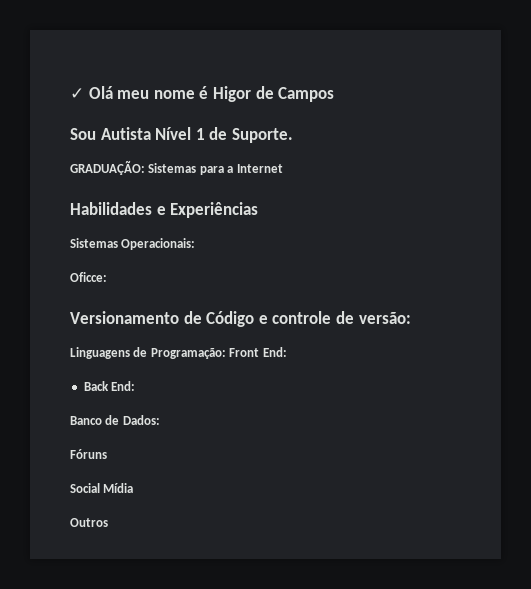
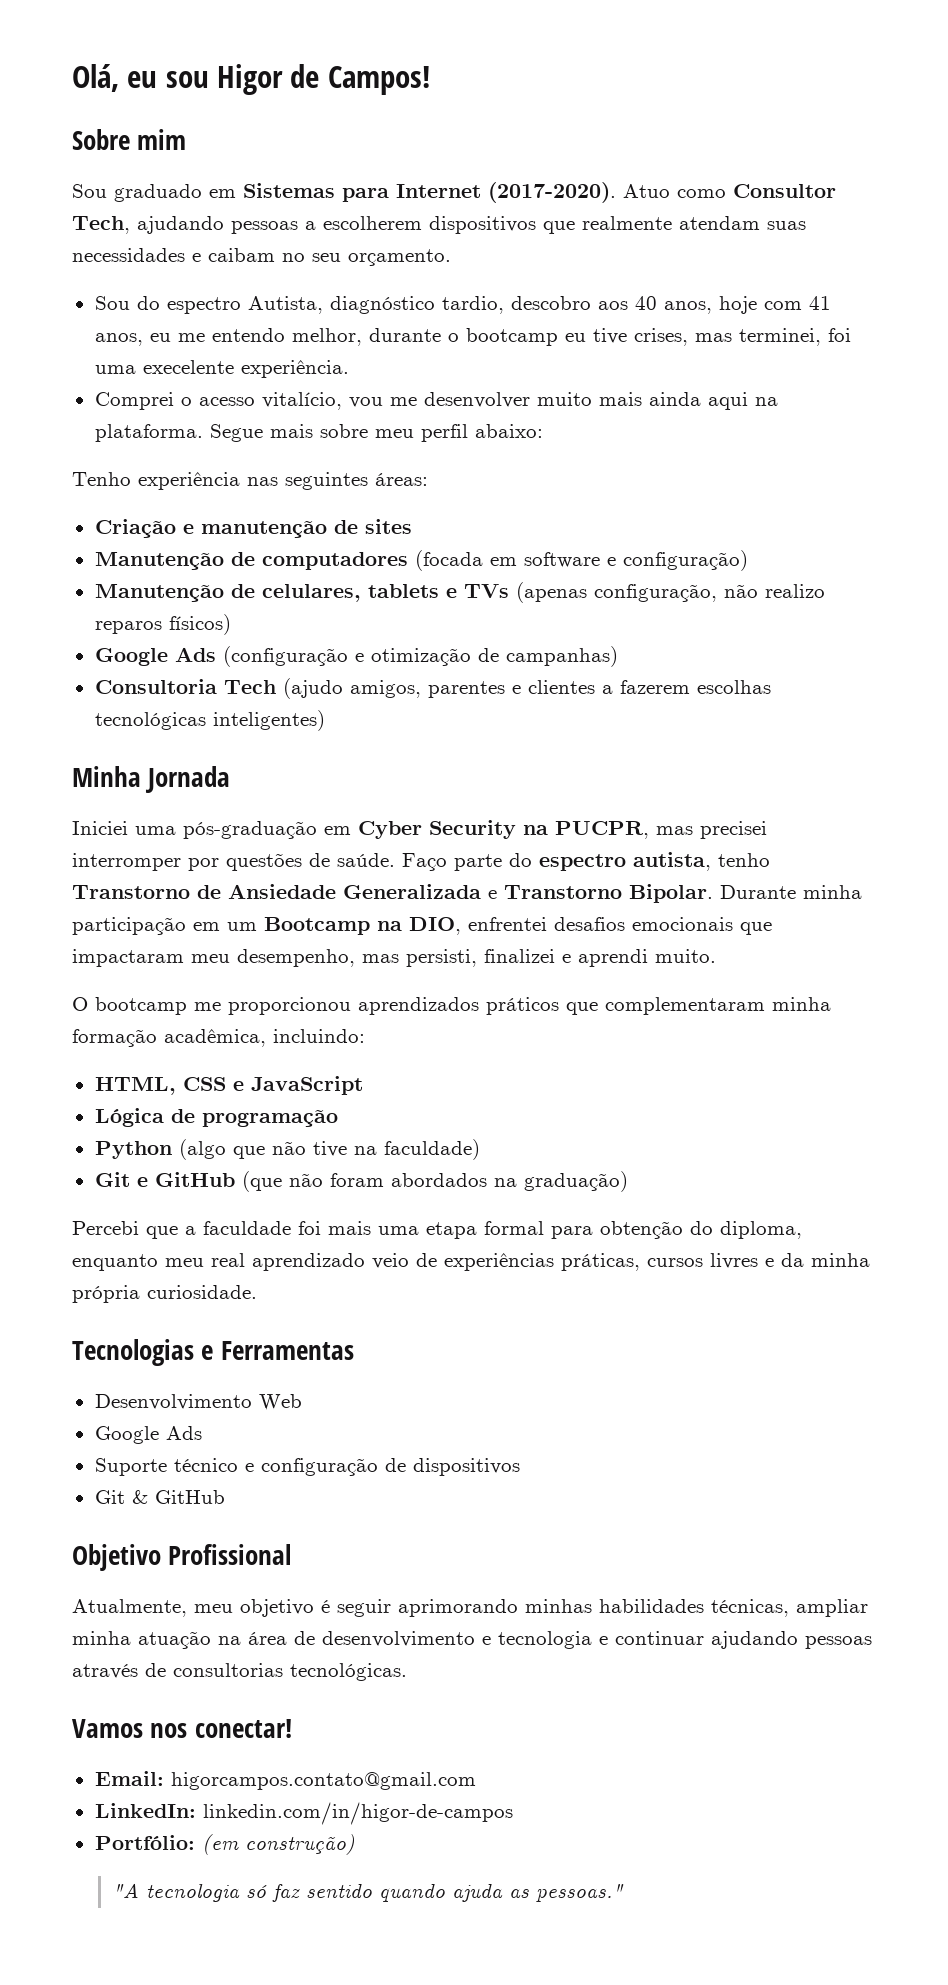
- ✓ Olá meu nome é Higor de Campos
- Sou Autista Nível 1 de Suporte.
- GRADUAÇÃO: Sistemas para a Internet
- Habilidades e Experiências
- Sistemas Operacionais:
- Oficce:
- Versionamento de Código e controle de versão:
- Linguagens de Programação: Front End:
- Back End:
- Banco de Dados:
- Fóruns
- Social Mídia
- Outros
+ Olá, eu sou Higor de Campos!
+ Sobre mim
+ Sou graduado em Sistemas para Internet (2017-2020). Atuo como Consultor Tech, ajudando pessoas a escolherem dispositivos que realmente atendam suas necessidades e caibam no seu orçamento.
+ Sou do espectro Autista, diagnóstico tardio, descobro aos 40 anos, hoje com 41 anos, eu me entendo melhor, durante o bootcamp eu tive crises, mas terminei, foi uma execelente experiência.
+ Comprei o acesso vitalício, vou me desenvolver muito mais ainda aqui na plataforma. Segue mais sobre meu perfil abaixo:
+ Tenho experiência nas seguintes áreas:
+ Criação e manutenção de sites
+ Manutenção de computadores (focada em software e configuração)
+ Manutenção de celulares, tablets e TVs (apenas configuração, não realizo reparos físicos)
+ Google Ads (configuração e otimização de campanhas)
+ Consultoria Tech (ajudo amigos, parentes e clientes a fazerem escolhas tecnológicas inteligentes)
+ Minha Jornada
+ Iniciei uma pós-graduação em Cyber Security na PUCPR, mas precisei interromper por questões de saúde. Faço parte do espectro autista, tenho Transtorno de Ansiedade Generalizada e Transtorno Bipolar. Durante minha participação em um Bootcamp na DIO, enfrentei desafios emocionais que impactaram meu desempenho, mas persisti, finalizei e aprendi muito.
+ O bootcamp me proporcionou aprendizados práticos que complementaram minha formação acadêmica, incluindo:
+ HTML, CSS e JavaScript
+ Lógica de programação
+ Python (algo que não tive na faculdade)
+ Git e GitHub (que não foram abordados na graduação)
+ Percebi que a faculdade foi mais uma etapa formal para obtenção do diploma, enquanto meu real aprendizado veio de experiências práticas, cursos livres e da minha própria curiosidade.
+ Tecnologias e Ferramentas
+ Desenvolvimento Web
+ Google Ads
+ Suporte técnico e configuração de dispositivos
+ Git & GitHub
+ Objetivo Profissional
+ Atualmente, meu objetivo é seguir aprimorando minhas habilidades técnicas, ampliar minha atuação na área de desenvolvimento e tecnologia e continuar ajudando pessoas através de consultorias tecnológicas.
+ Vamos nos conectar!
+ Email: higorcampos.contato@gmail.com
+ LinkedIn: linkedin.com/in/higor-de-campos
+ Portfólio: (em construção)
+ "A tecnologia só faz sentido quando ajuda as pessoas."

